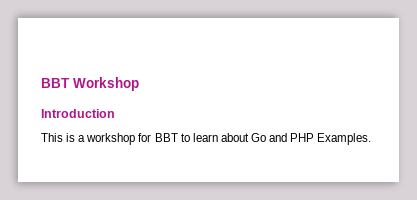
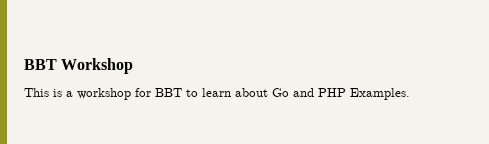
- Introduction

